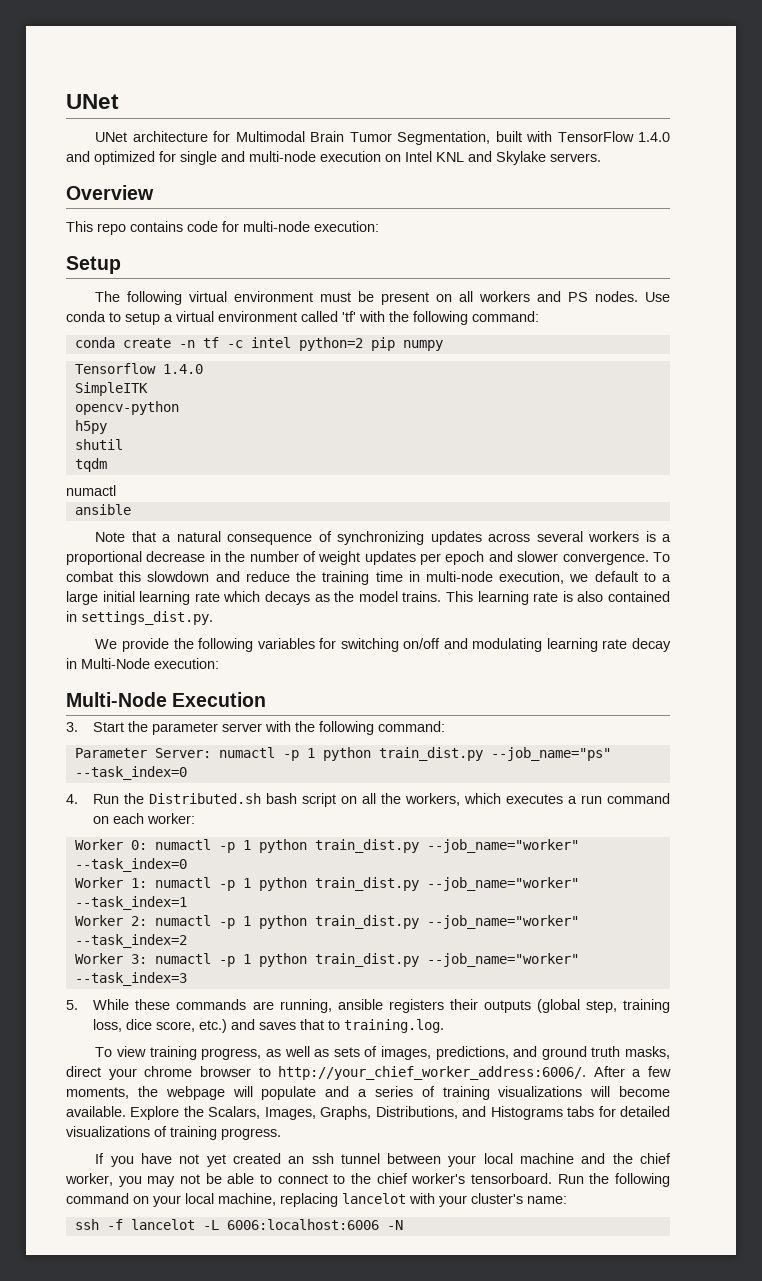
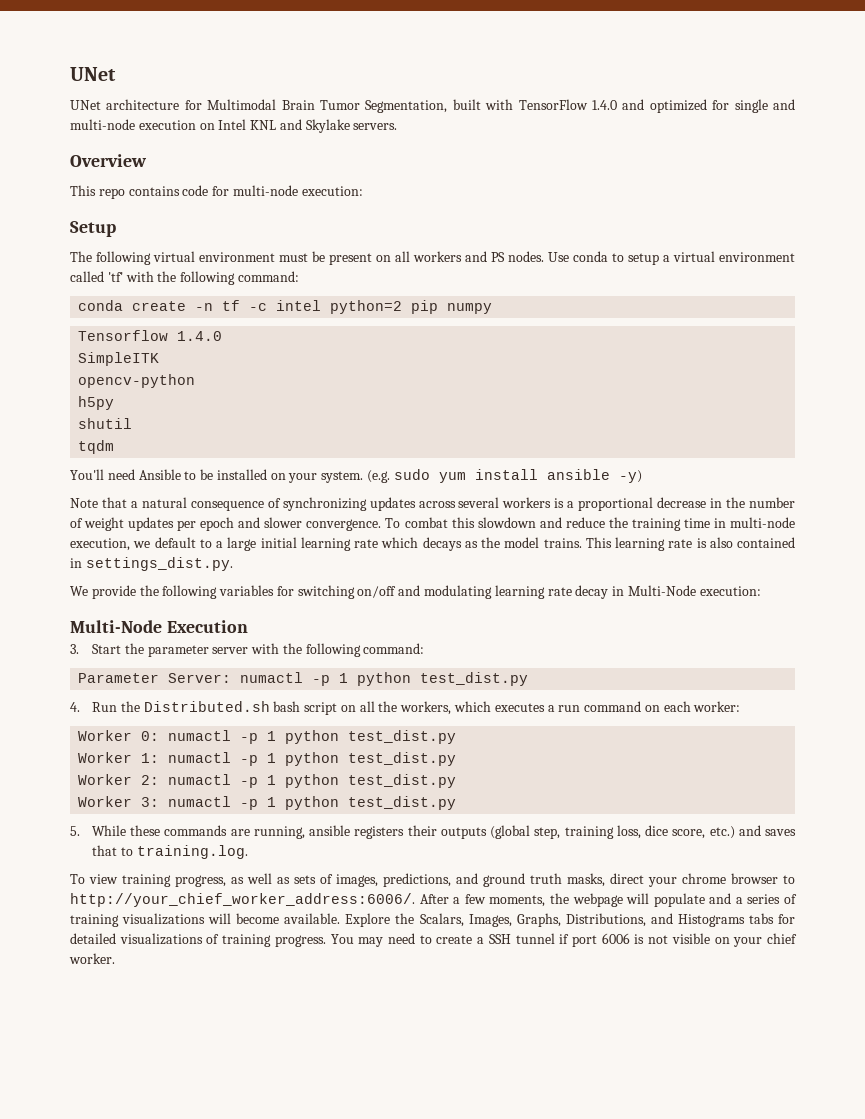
  tqdm
- numactl
- ansible
+ You'll need Ansible to be installed on your system. (e.g. sudo yum install ansible -y)
- Parameter Server: numactl -p 1 python train_dist.py --job_name="ps" --task_index=0
+ Parameter Server: numactl -p 1 python test_dist.py
- Worker 0: numactl -p 1 python train_dist.py --job_name="worker" --task_index=0
+ Worker 0: numactl -p 1 python test_dist.py
- Worker 1: numactl -p 1 python train_dist.py --job_name="worker" --task_index=1
+ Worker 1: numactl -p 1 python test_dist.py
- Worker 2: numactl -p 1 python train_dist.py --job_name="worker" --task_index=2
+ Worker 2: numactl -p 1 python test_dist.py
- Worker 3: numactl -p 1 python train_dist.py --job_name="worker" --task_index=3
+ Worker 3: numactl -p 1 python test_dist.py
- Explore the Scalars, Images, Graphs, Distributions, and Histograms tabs for detailed visualizations of training progress.
- If you have not yet created an ssh tunnel between your local machine and the chief worker, you may not be able to connect to the chief worker's tensorboard. Run the following command on your local machine, replacing lancelot with your cluster's name:
- ssh -f lancelot -L 6006:localhost:6006 -N
+ Explore the Scalars, Images, Graphs, Distributions, and Histograms tabs for detailed visualizations of training progress. You may need to create a SSH tunnel if port 6006 is not visible on your chief worker.

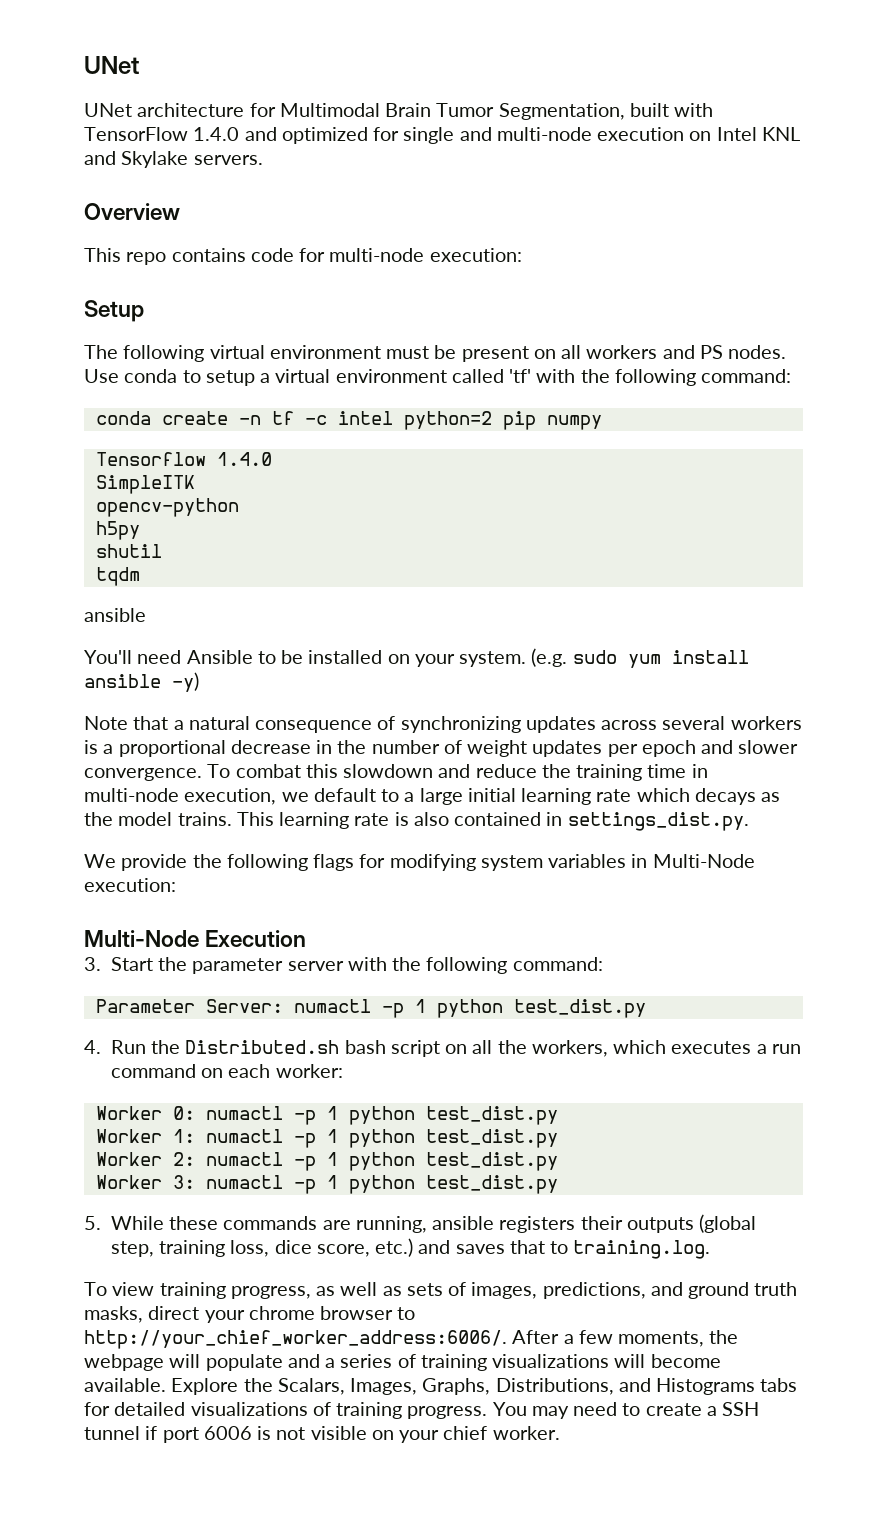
  tqdm
+ ansible
- We provide the following variables for switching on/off and modulating learning rate decay in Multi-Node execution:
+ We provide the following flags for modifying system variables in Multi-Node execution:

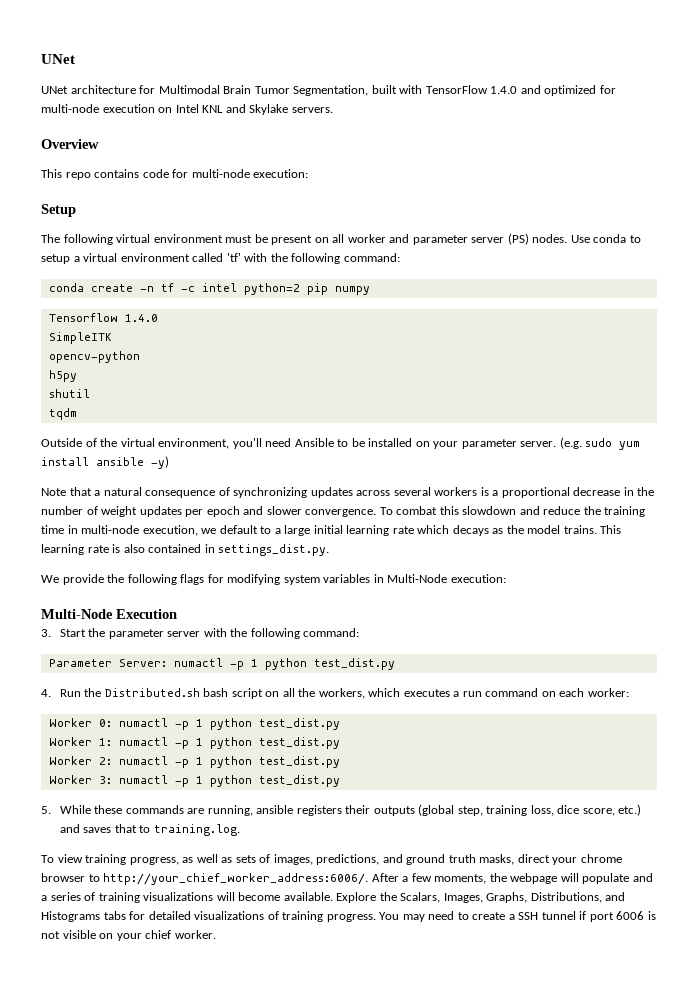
- UNet architecture for Multimodal Brain Tumor Segmentation, built with TensorFlow 1.4.0 and optimized for single and multi-node execution on Intel KNL and Skylake servers.
+ UNet architecture for Multimodal Brain Tumor Segmentation, built with TensorFlow 1.4.0 and optimized for multi-node execution on Intel KNL and Skylake servers.
- The following virtual environment must be present on all workers and PS nodes.
+ The following virtual environment must be present on all worker and parameter server (PS) nodes.
  tqdm
- ansible
- You'll need Ansible to be installed on your system.
+ Outside of the virtual environment, you'll need Ansible to be installed on your parameter server.

